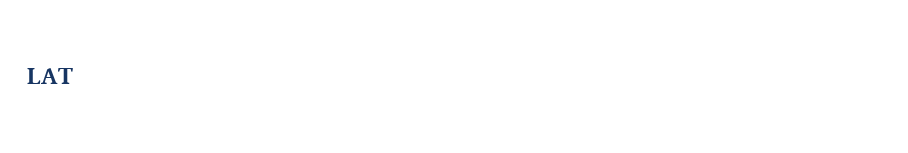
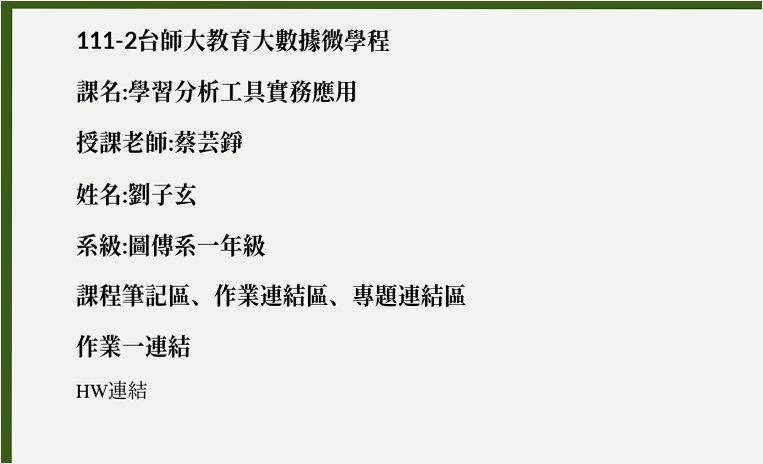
- LAT
+ 111-2台師大教育大數據微學程
+ 課名:學習分析工具實務應用
+ 授課老師:蔡芸錚
+ 姓名:劉子玄
+ 系級:圖傳系一年級
+ 課程筆記區、作業連結區、專題連結區
+ 作業一連結
+ HW連結

